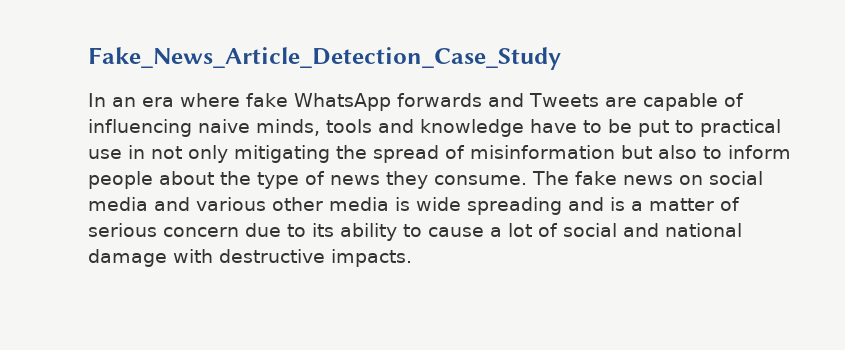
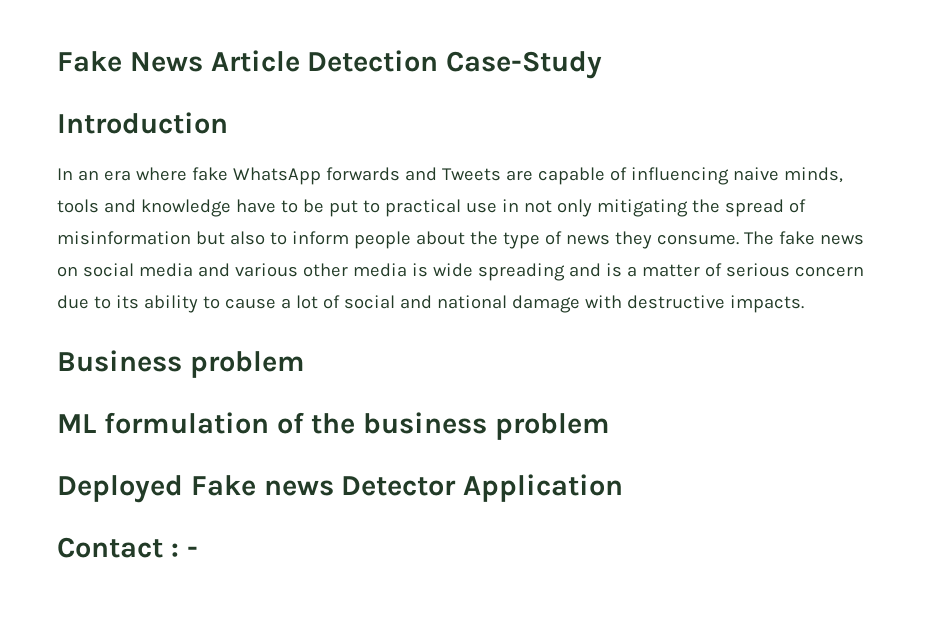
- Fake_News_Article_Detection_Case_Study
+ Fake News Article Detection Case-Study
+ Introduction
+ Business problem
+ ML formulation of the business problem
+ Deployed Fake news Detector Application
+ Contact : -

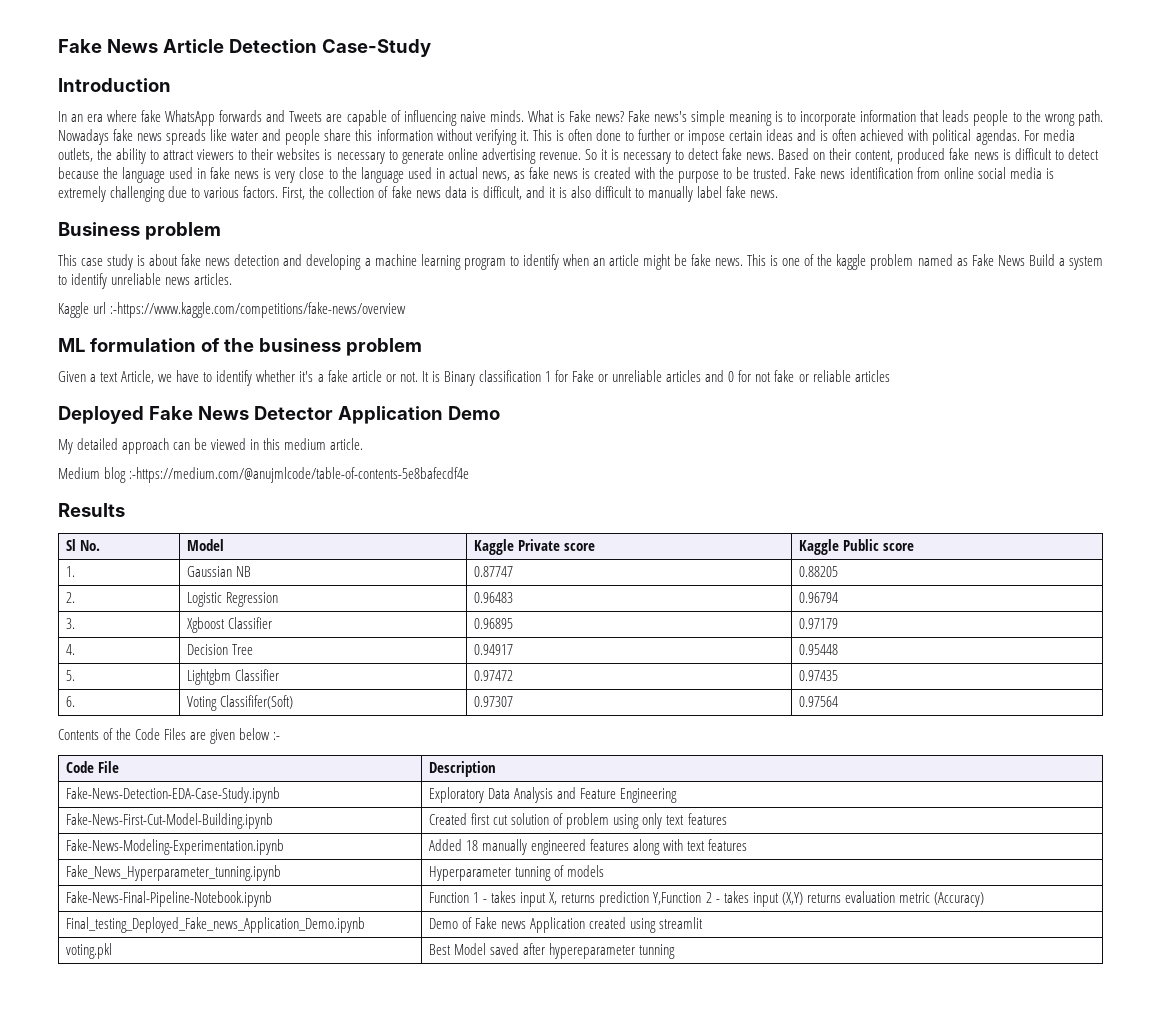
- In an era where fake WhatsApp forwards and Tweets are capable of influencing naive minds, tools and knowledge have to be put to practical use in not only mitigating the spread of misinformation but also to inform people about the type of news they consume. The fake news on social media and various other media is wide spreading and is a matter of serious concern due to its ability to cause a lot of social and national damage with destructive impacts.
+ In an era where fake WhatsApp forwards and Tweets are capable of influencing naive minds. What is Fake news? Fake news's simple meaning is to incorporate information that leads people to the wrong path. Nowadays fake news spreads like water and people share this information without verifying it. This is often done to further or impose certain ideas and is often achieved with political agendas. For media outlets, the ability to attract viewers to their websites is necessary to generate online advertising revenue. So it is necessary to detect fake news. Based on their content, produced fake news is difficult to detect because the language used in fake news is very close to the language used in actual news, as fake news is created with the purpose to be trusted. Fake news identification from online social media is extremely challenging due to various factors. First, the collection of fake news data is difficult, and it is also difficult to manually label fake news.
  Business problem
+ This case study is about fake news detection and developing a machine learning program to identify when an article might be fake news. This is one of the kaggle problem named as Fake News Build a system to identify unreliable news articles.
+ Kaggle url :-https://www.kaggle.com/competitions/fake-news/overview
+ Given a text Article, we have to identify whether it's a fake article or not. It is Binary classification 1 for Fake or unreliable articles and 0 for not fake or reliable articles
- Deployed Fake news Detector Application
- Contact : -
+ Deployed Fake News Detector Application Demo
+ My detailed approach can be viewed in this medium article.
+ Medium blog :-https://medium.com/@anujmlcode/table-of-contents-5e8bafecdf4e
+ Results
+ Sl No. | Model | Kaggle Private score | Kaggle Public score
+ 1. | Gaussian NB | 0.87747 | 0.88205
+ 2. | Logistic Regression | 0.96483 | 0.96794
+ 3. | Xgboost Classifier | 0.96895 | 0.97179
+ 4. | Decision Tree | 0.94917 | 0.95448
+ 5. | Lightgbm Classifier | 0.97472 | 0.97435
+ 6. | Voting Classififer(Soft) | 0.97307 | 0.97564
+ Contents of the Code Files are given below :-
+ Code File | Description
+ Fake-News-Detection-EDA-Case-Study.ipynb | Exploratory Data Analysis and Feature Engineering
+ Fake-News-First-Cut-Model-Building.ipynb | Created first cut solution of problem using only text features
+ Fake-News-Modeling-Experimentation.ipynb | Added 18 manually engineered features along with text features
+ Fake_News_Hyperparameter_tunning.ipynb | Hyperparameter tunning of models
+ Fake-News-Final-Pipeline-Notebook.ipynb | Function 1 - takes input X, returns prediction Y,Function 2 - takes input (X,Y) returns evaluation metric (Accuracy)
+ Final_testing_Deployed_Fake_news_Application_Demo.ipynb | Demo of Fake news Application created using streamlit
+ voting.pkl | Best Model saved after hypereparameter tunning

